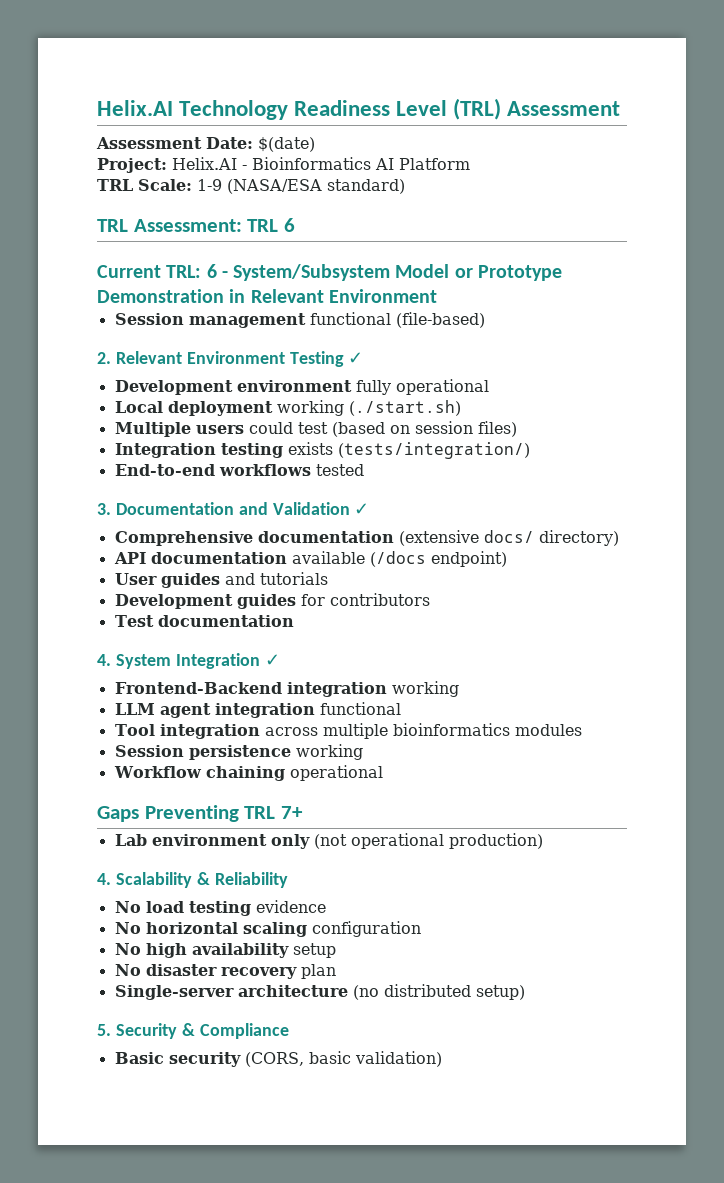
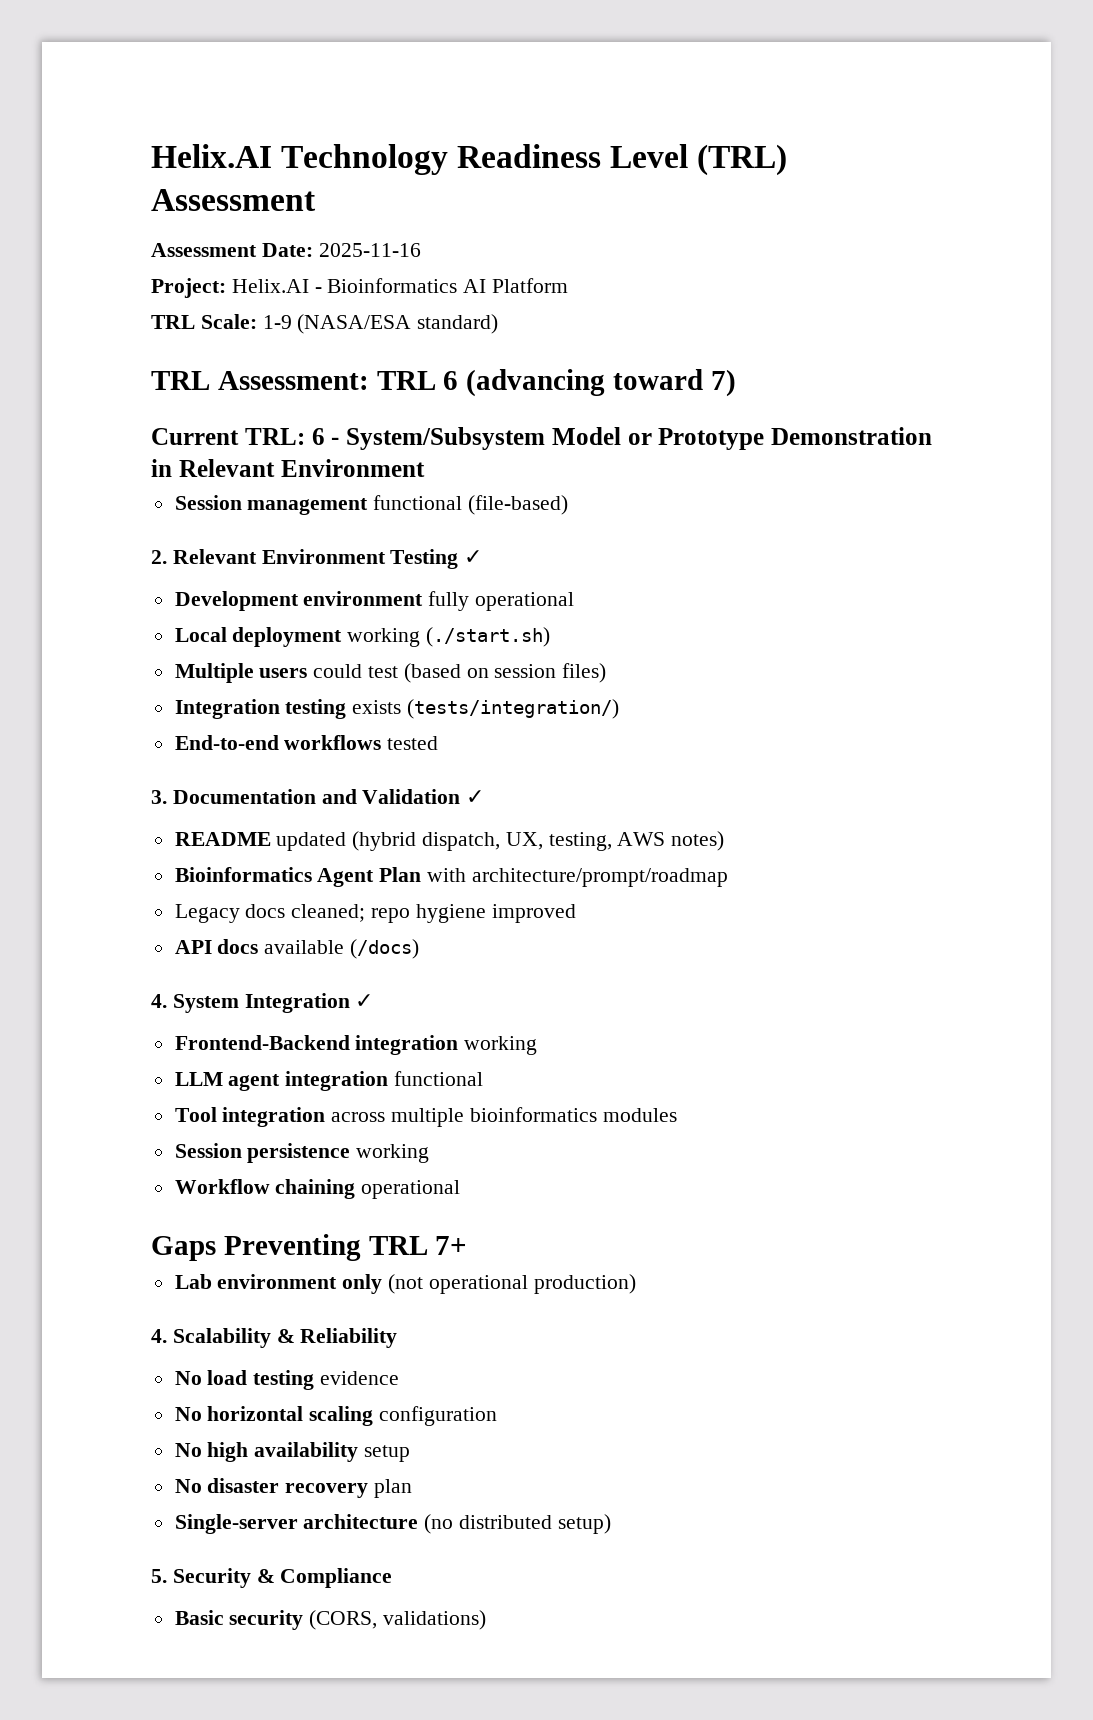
- Assessment Date: $(date)
+ Assessment Date: 2025-11-16
- TRL Assessment: TRL 6
+ TRL Assessment: TRL 6 (advancing toward 7)
- Comprehensive documentation (extensive docs/ directory)
- API documentation available (/docs endpoint)
- User guides and tutorials
- Development guides for contributors
- Test documentation
+ README updated (hybrid dispatch, UX, testing, AWS notes)
+ Bioinformatics Agent Plan with architecture/prompt/roadmap
+ Legacy docs cleaned; repo hygiene improved
+ API docs available (/docs)
- Basic security (CORS, basic validation)
+ Basic security (CORS, validations)

